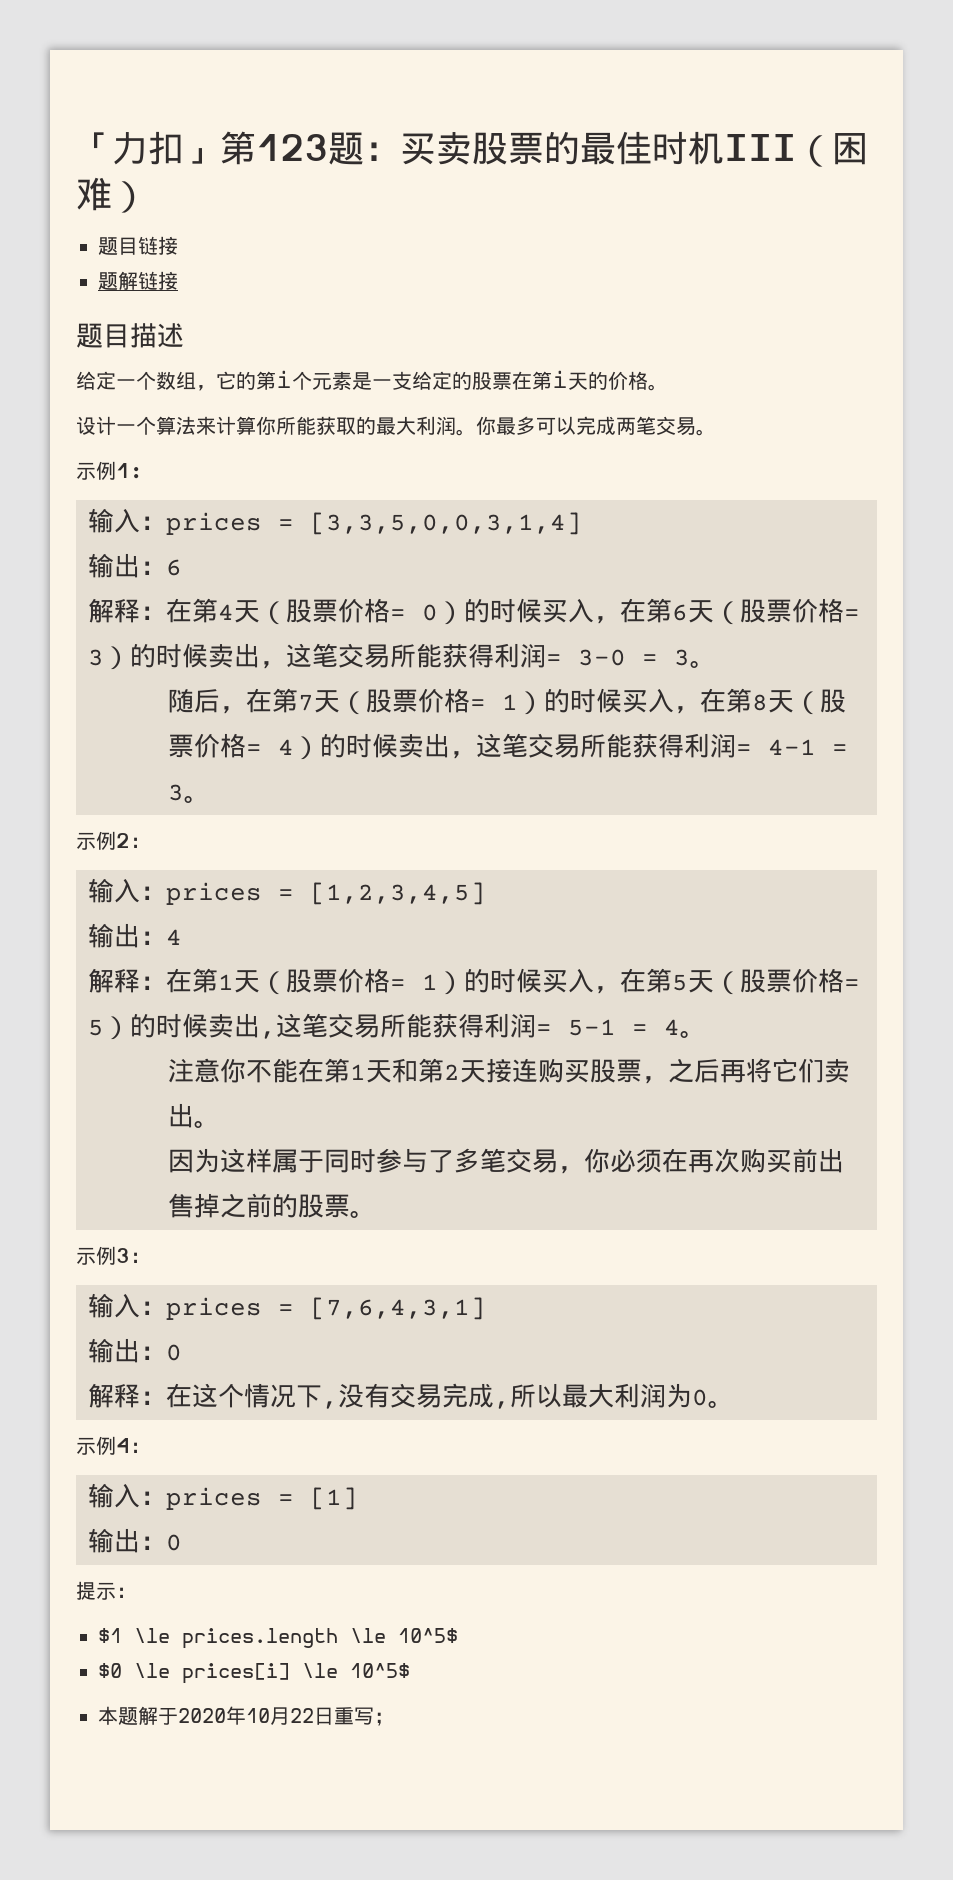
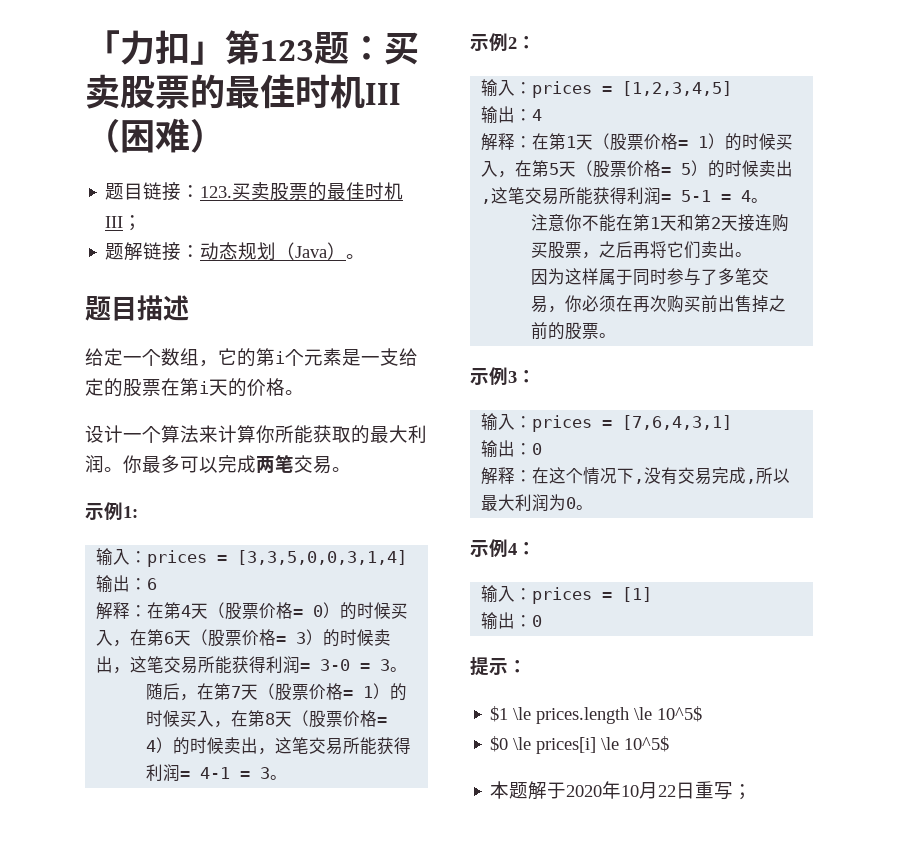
- 题目链接
- 题解链接
+ 题目链接：123.买卖股票的最佳时机III；
+ 题解链接：动态规划（Java）。

